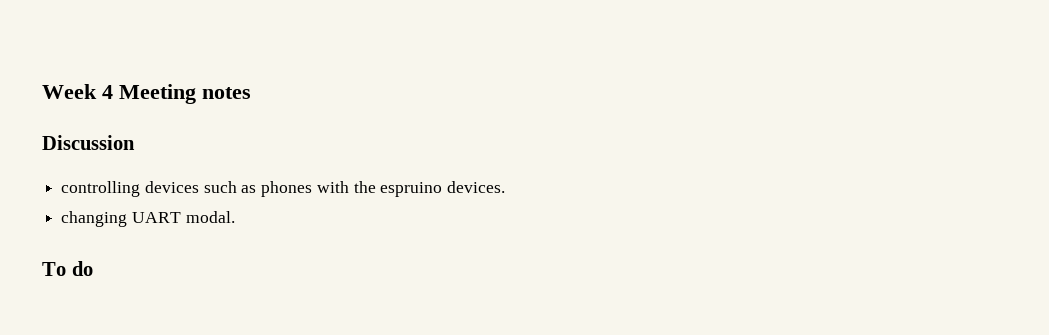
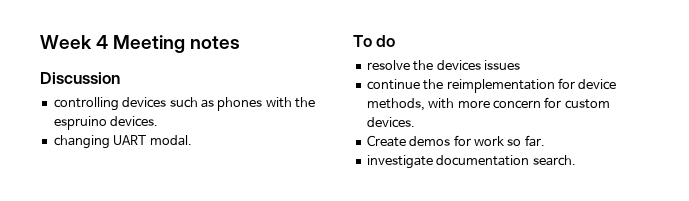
+ resolve the devices issues
+ continue the reimplementation for device methods, with more concern for custom devices.
+ Create demos for work so far.
+ investigate documentation search.

